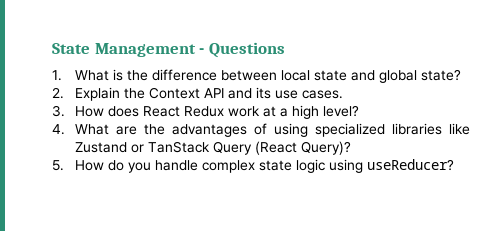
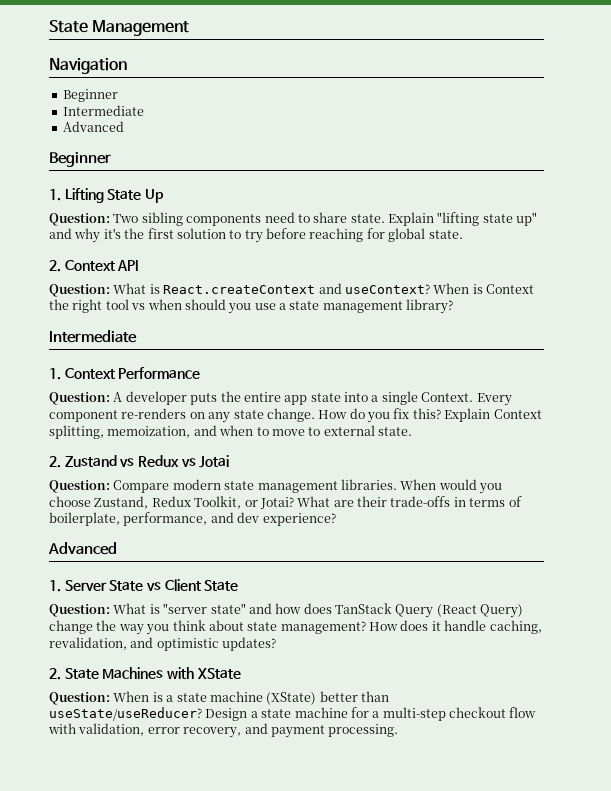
- State Management - Questions
- 1. What is the difference between local state and global state?
- 2. Explain the Context API and its use cases.
- 3. How does React Redux work at a high level?
- 4. What are the advantages of using specialized libraries like Zustand or TanStack Query (React Query)?
- 5. How do you handle complex state logic using useReducer?
+ State Management
+ Navigation
+ Beginner
+ Intermediate
+ Advanced
+ Beginner
+ 1. Lifting State Up
+ Question: Two sibling components need to share state. Explain "lifting state up" and why it's the first solution to try before reaching for global state.
+ 2. Context API
+ Question: What is React.createContext and useContext? When is Context the right tool vs when should you use a state management library?
+ Intermediate
+ 1. Context Performance
+ Question: A developer puts the entire app state into a single Context. Every component re-renders on any state change. How do you fix this? Explain Context splitting, memoization, and when to move to external state.
+ 2. Zustand vs Redux vs Jotai
+ Question: Compare modern state management libraries. When would you choose Zustand, Redux Toolkit, or Jotai? What are their trade-offs in terms of boilerplate, performance, and dev experience?
+ Advanced
+ 1. Server State vs Client State
+ Question: What is "server state" and how does TanStack Query (React Query) change the way you think about state management? How does it handle caching, revalidation, and optimistic updates?
+ 2. State Machines with XState
+ Question: When is a state machine (XState) better than useState/useReducer? Design a state machine for a multi-step checkout flow with validation, error recovery, and payment processing.

